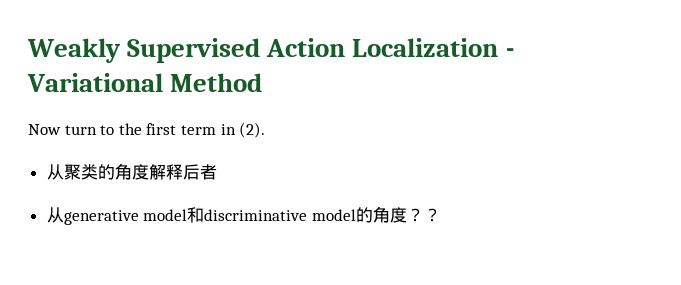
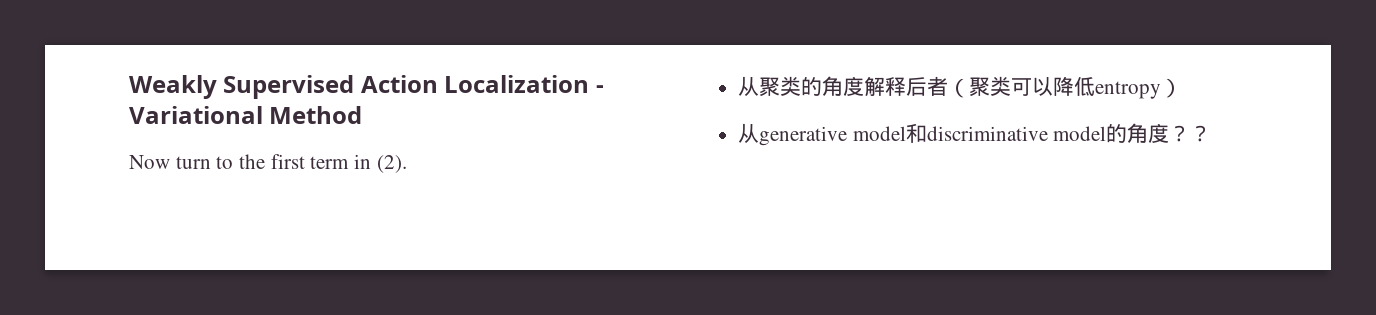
- 从聚类的角度解释后者
+ 从聚类的角度解释后者（聚类可以降低entropy）

